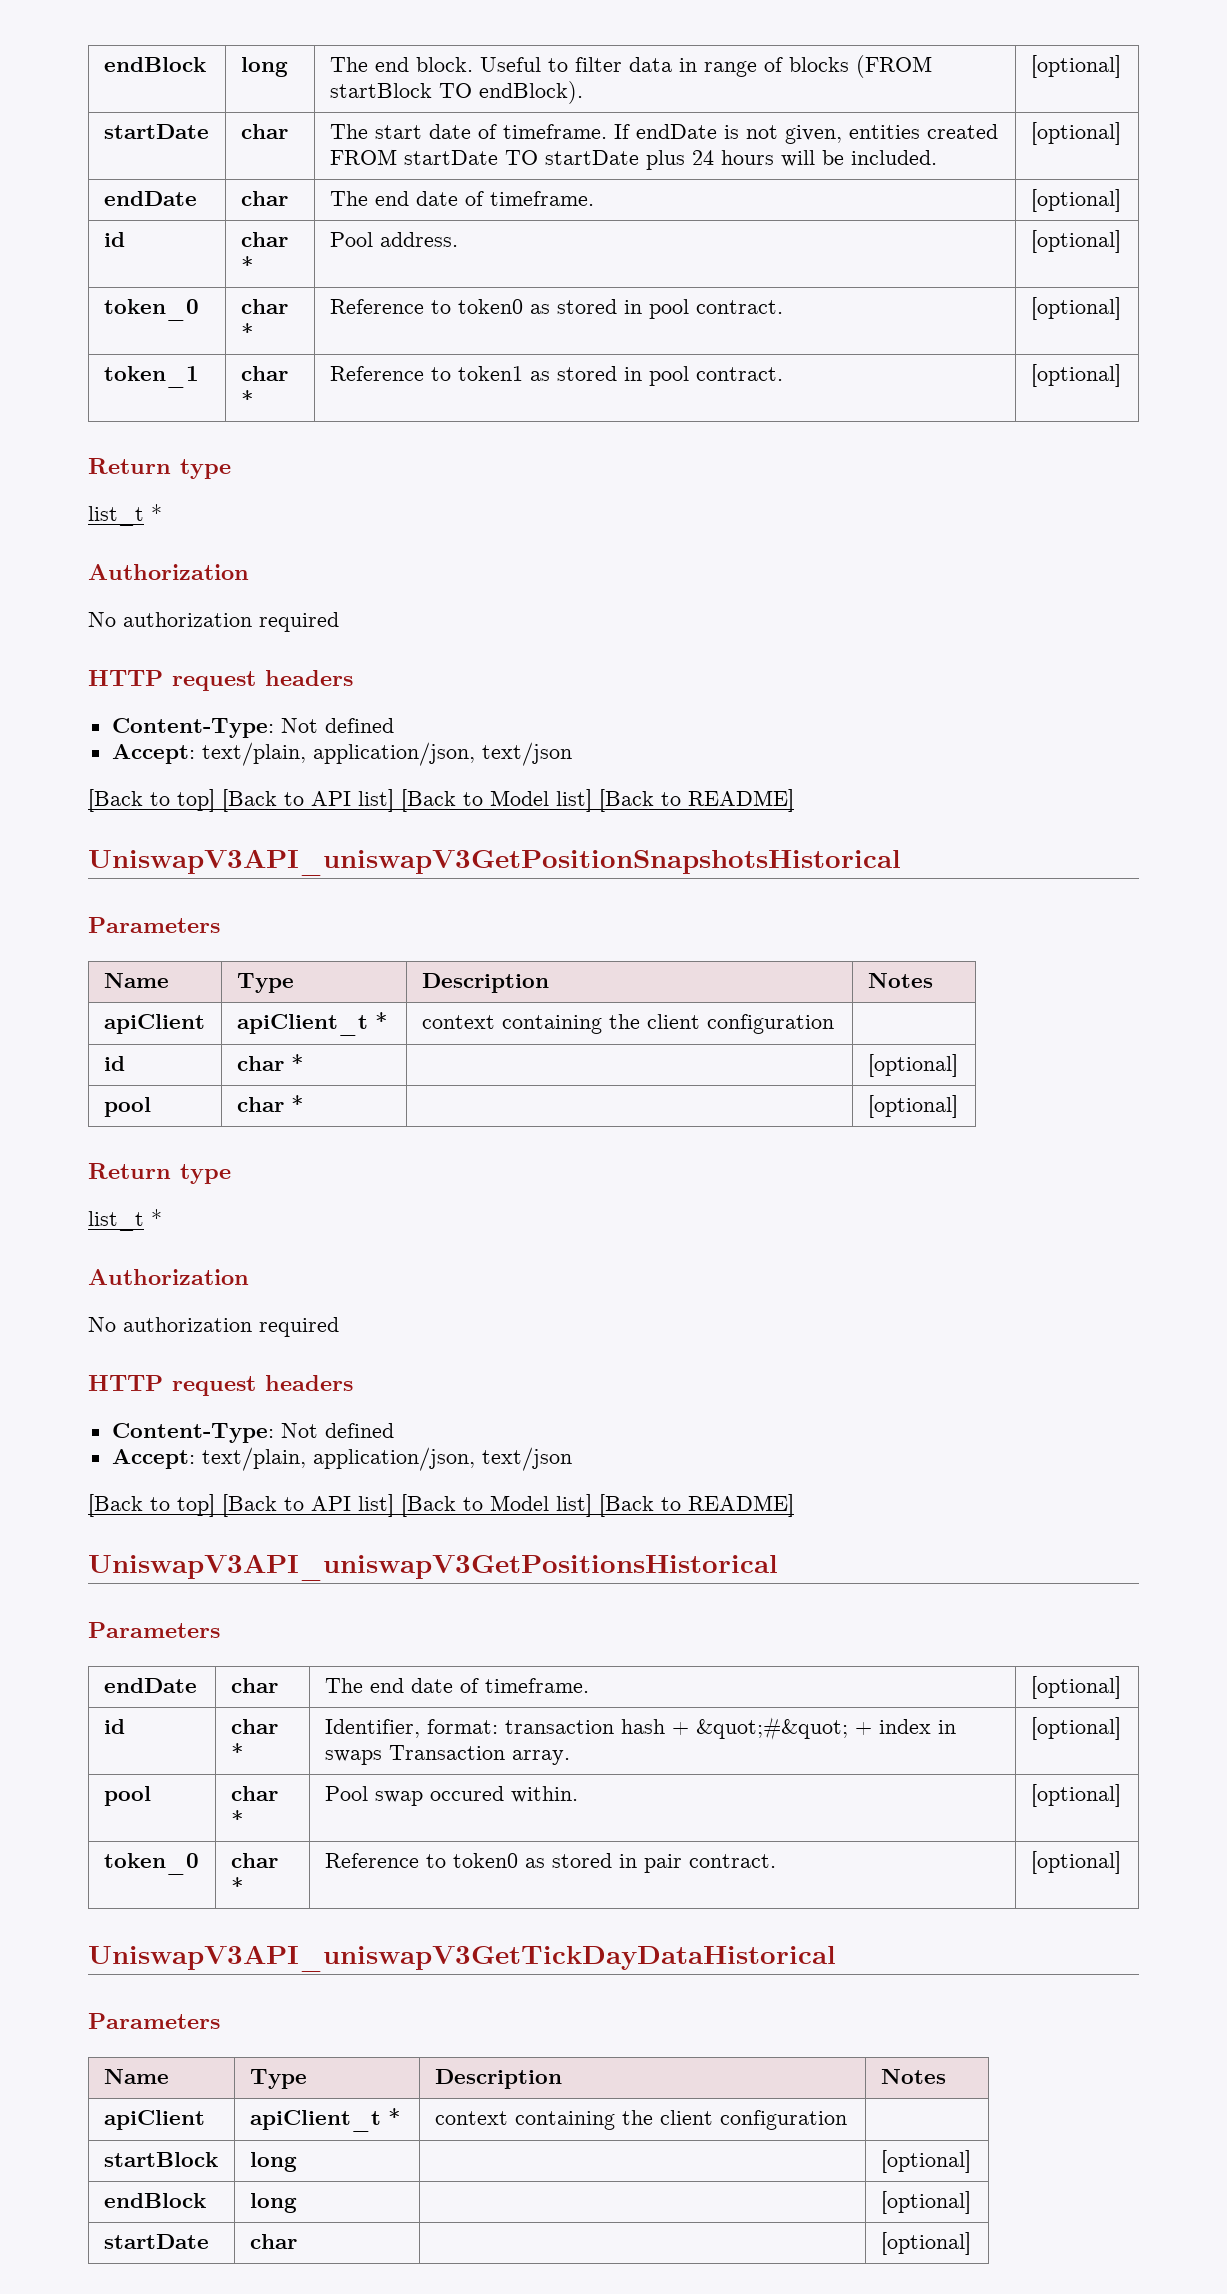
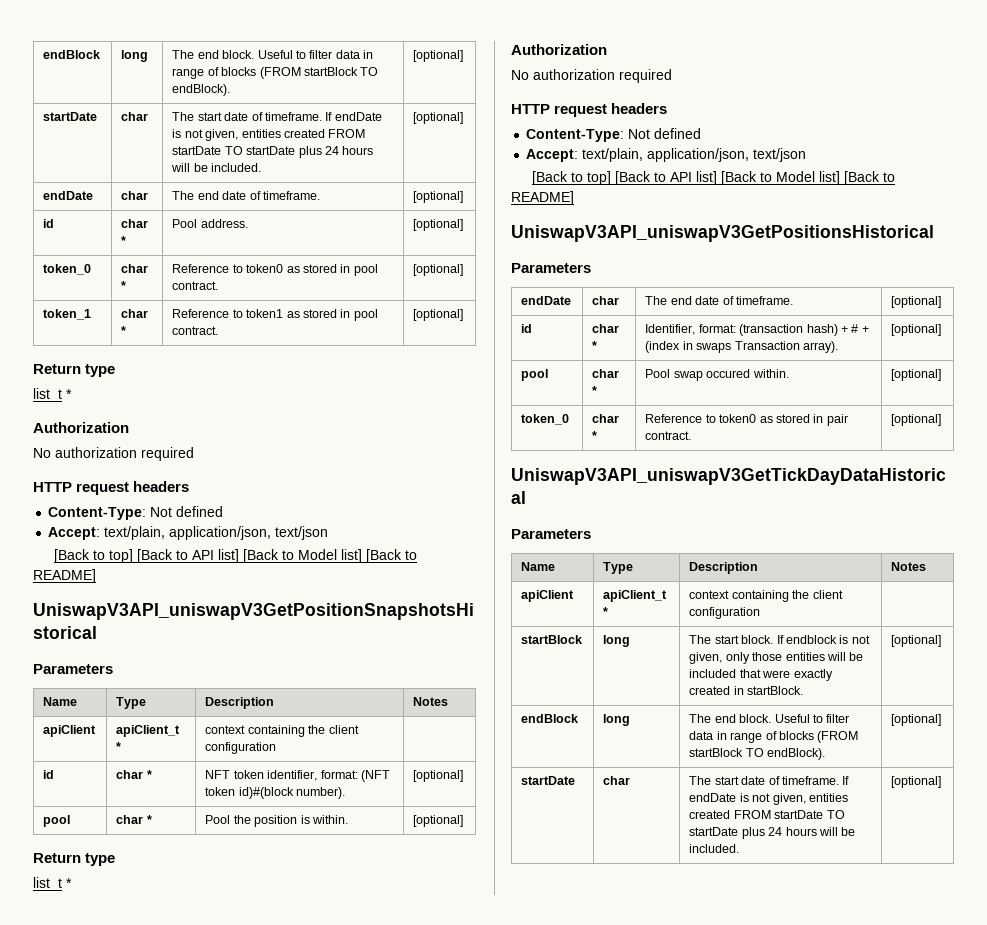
- id | char * | | [optional]
- pool | char * | | [optional]
+ id | char * | NFT token identifier, format: (NFT token id)#(block number). | [optional]
+ pool | char * | Pool the position is within. | [optional]
- id | char * | Identifier, format: transaction hash + &quot;#&quot; + index in swaps Transaction array. | [optional]
+ id | char * | Identifier, format: (transaction hash) + # + (index in swaps Transaction array). | [optional]
- startBlock | long | | [optional]
- endBlock | long | | [optional]
- startDate | char | | [optional]
+ startBlock | long | The start block. If endblock is not given, only those entities will be included that were exactly created in startBlock. | [optional]
+ endBlock | long | The end block. Useful to filter data in range of blocks (FROM startBlock TO endBlock). | [optional]
+ startDate | char | The start date of timeframe. If endDate is not given, entities created FROM startDate TO startDate plus 24 hours will be included. | [optional]

